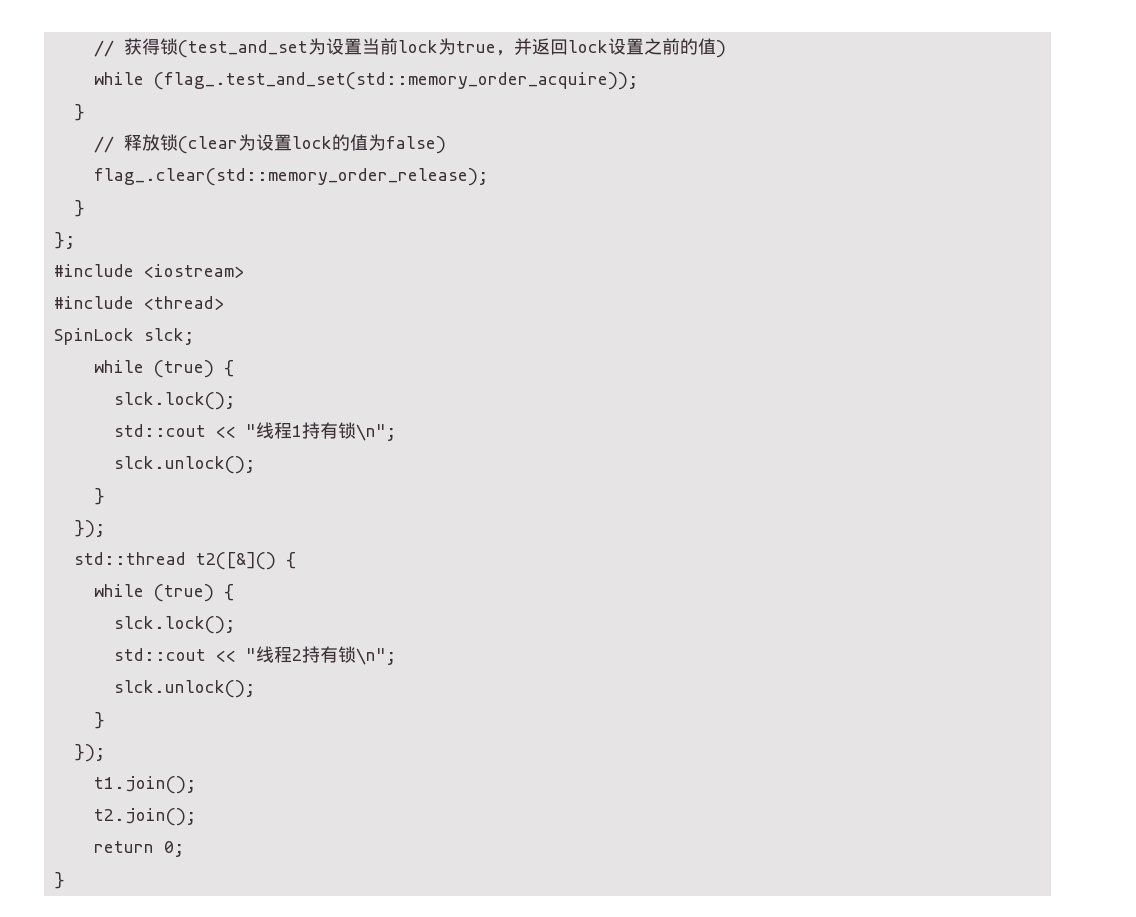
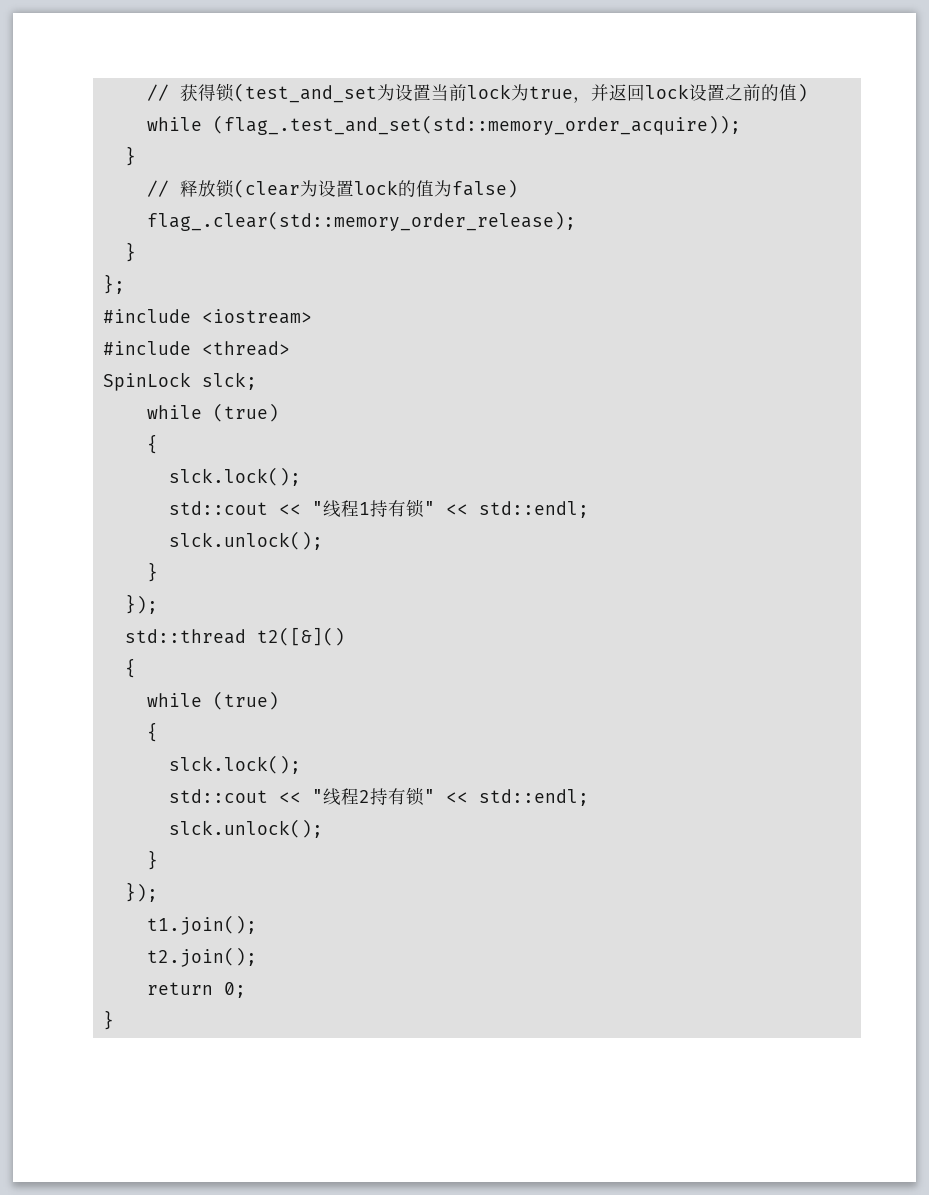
  SpinLock slck;
- while (true) {
+ while (true)
+ {
- std::cout << "线程1持有锁\n";
+ std::cout << "线程1持有锁" << std::endl;
- std::thread t2([&]() {
- while (true) {
+ std::thread t2([&]()
+ {
+ while (true)
+ {
- std::cout << "线程2持有锁\n";
+ std::cout << "线程2持有锁" << std::endl;

